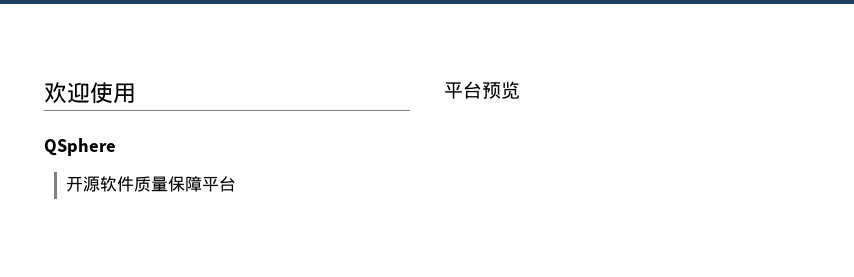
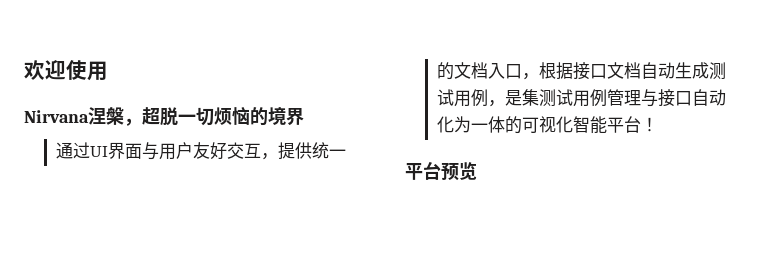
- QSphere
- 开源软件质量保障平台
+ Nirvana涅槃，超脱一切烦恼的境界
+ 通过UI界面与用户友好交互，提供统一的文档入口，根据接口文档自动生成测试用例，是集测试用例管理与接口自动化为一体的可视化智能平台！

